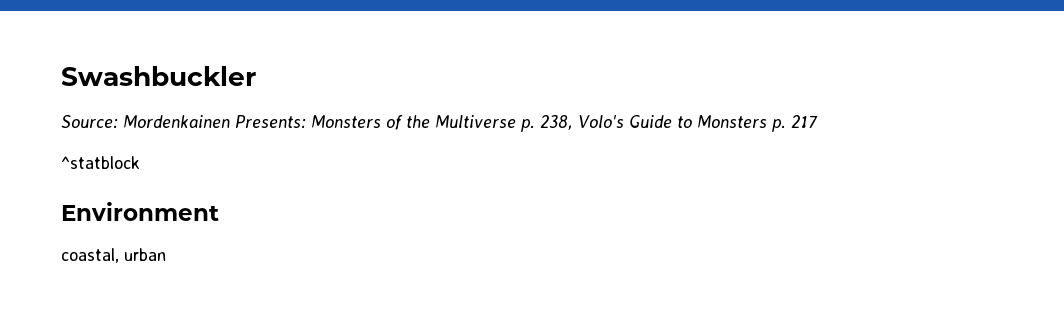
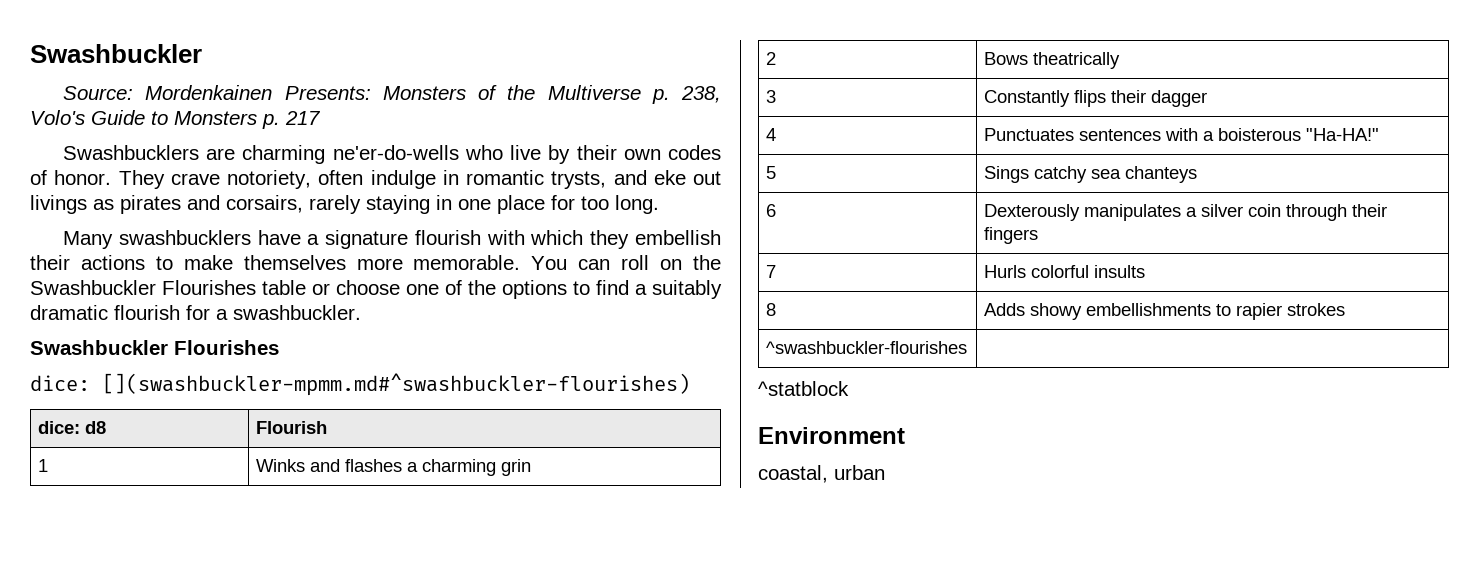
+ Swashbucklers are charming ne'er-do-wells who live by their own codes of honor. They crave notoriety, often indulge in romantic trysts, and eke out livings as pirates and corsairs, rarely staying in one place for too long.
+ Many swashbucklers have a signature flourish with which they embellish their actions to make themselves more memorable. You can roll on the Swashbuckler Flourishes table or choose one of the options to find a suitably dramatic flourish for a swashbuckler.
+ Swashbuckler Flourishes
+ dice: [](swashbuckler-mpmm.md#^swashbuckler-flourishes)
+ dice: d8 | Flourish
+ 1 | Winks and flashes a charming grin
+ 2 | Bows theatrically
+ 3 | Constantly flips their dagger
+ 4 | Punctuates sentences with a boisterous "Ha-HA!"
+ 5 | Sings catchy sea chanteys
+ 6 | Dexterously manipulates a silver coin through their fingers
+ 7 | Hurls colorful insults
+ 8 | Adds showy embellishments to rapier strokes
+ ^swashbuckler-flourishes |

